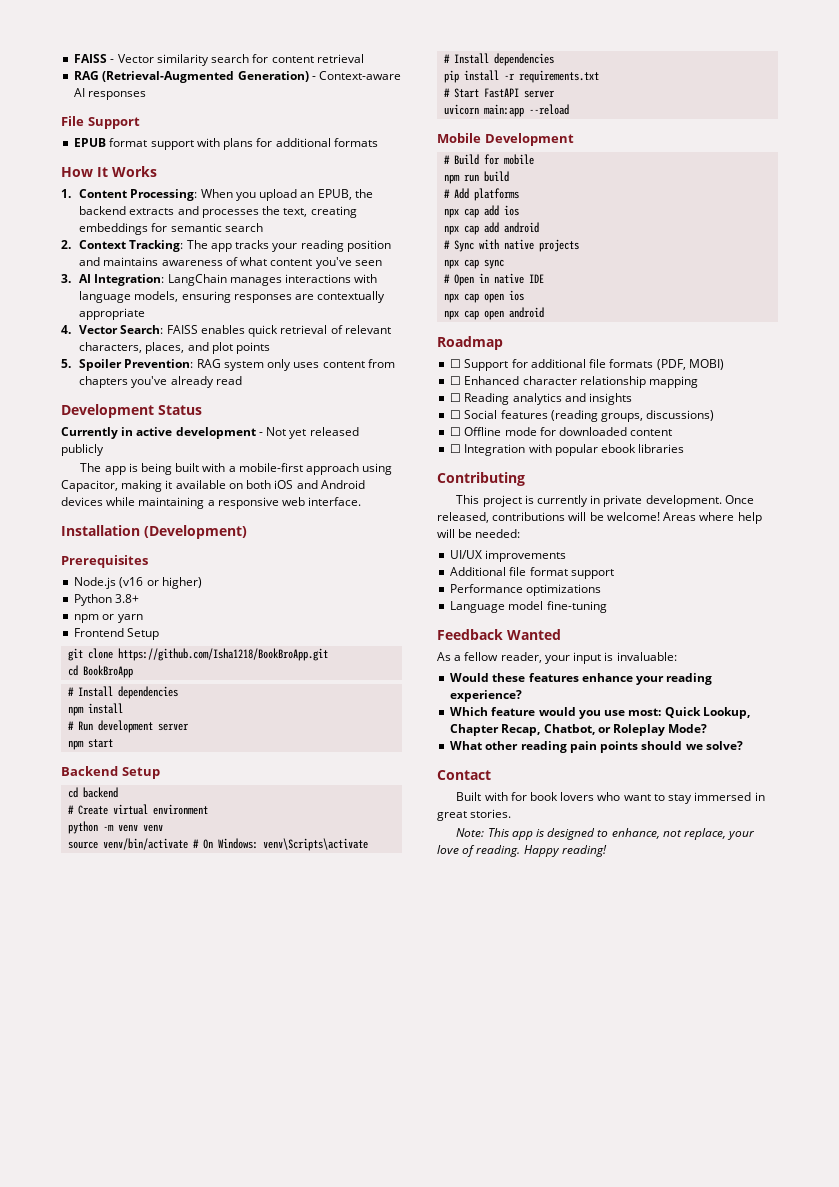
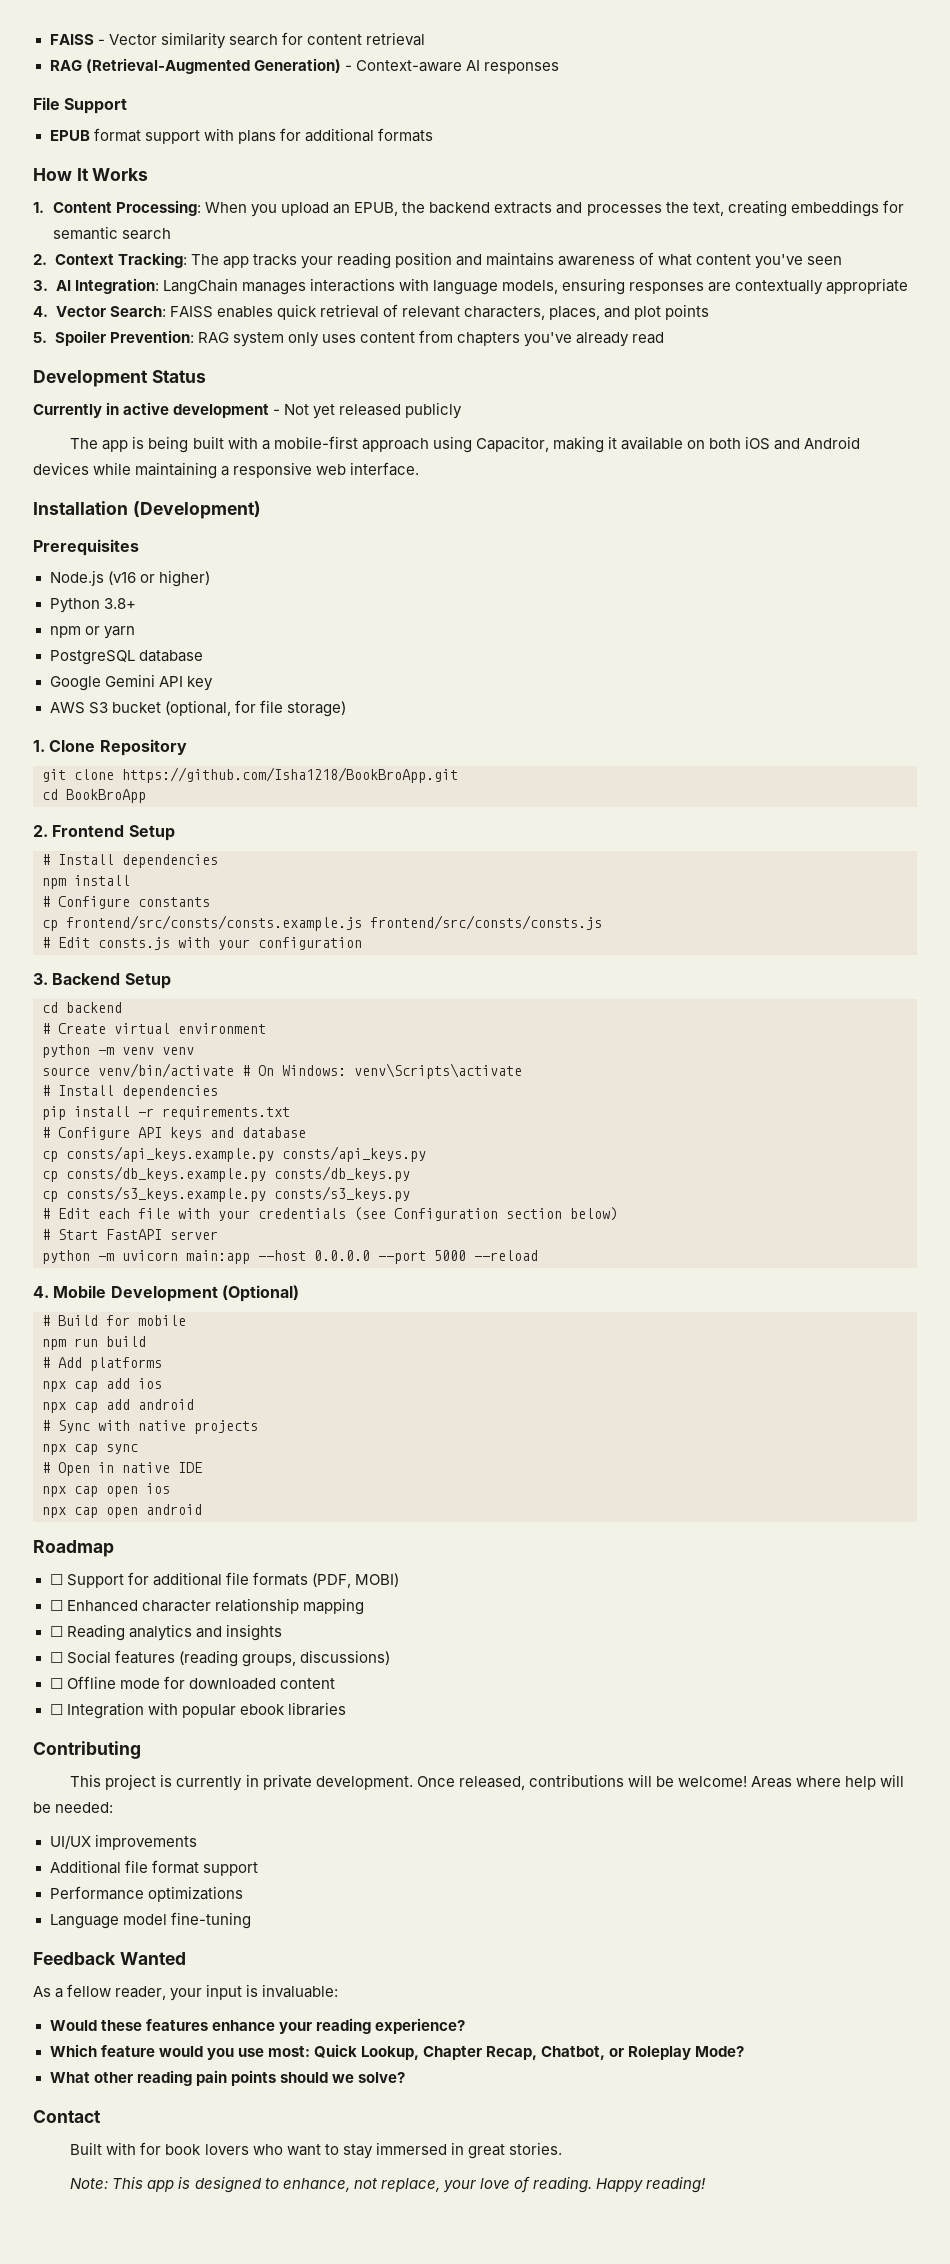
- Frontend Setup
+ PostgreSQL database
+ Google Gemini API key
+ AWS S3 bucket (optional, for file storage)
+ 1. Clone Repository
+ 2. Frontend Setup
- # Run development server
- npm start
- Backend Setup
+ # Configure constants
+ cp frontend/src/consts/consts.example.js frontend/src/consts/consts.js
+ # Edit consts.js with your configuration
+ 3. Backend Setup
+ # Configure API keys and database
+ cp consts/api_keys.example.py consts/api_keys.py
+ cp consts/db_keys.example.py consts/db_keys.py
+ cp consts/s3_keys.example.py consts/s3_keys.py
+ # Edit each file with your credentials (see Configuration section below)
  # Start FastAPI server
- uvicorn main:app --reload
+ python -m uvicorn main:app --host 0.0.0.0 --port 5000 --reload
- Mobile Development
+ 4. Mobile Development (Optional)

